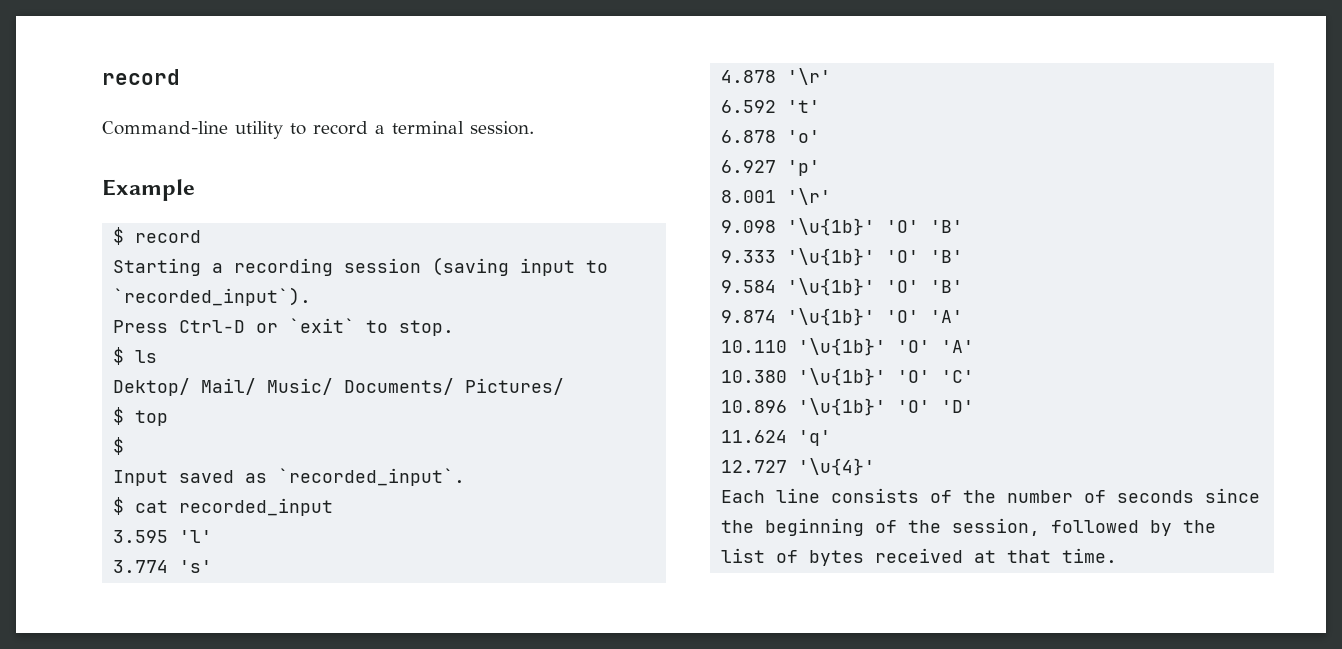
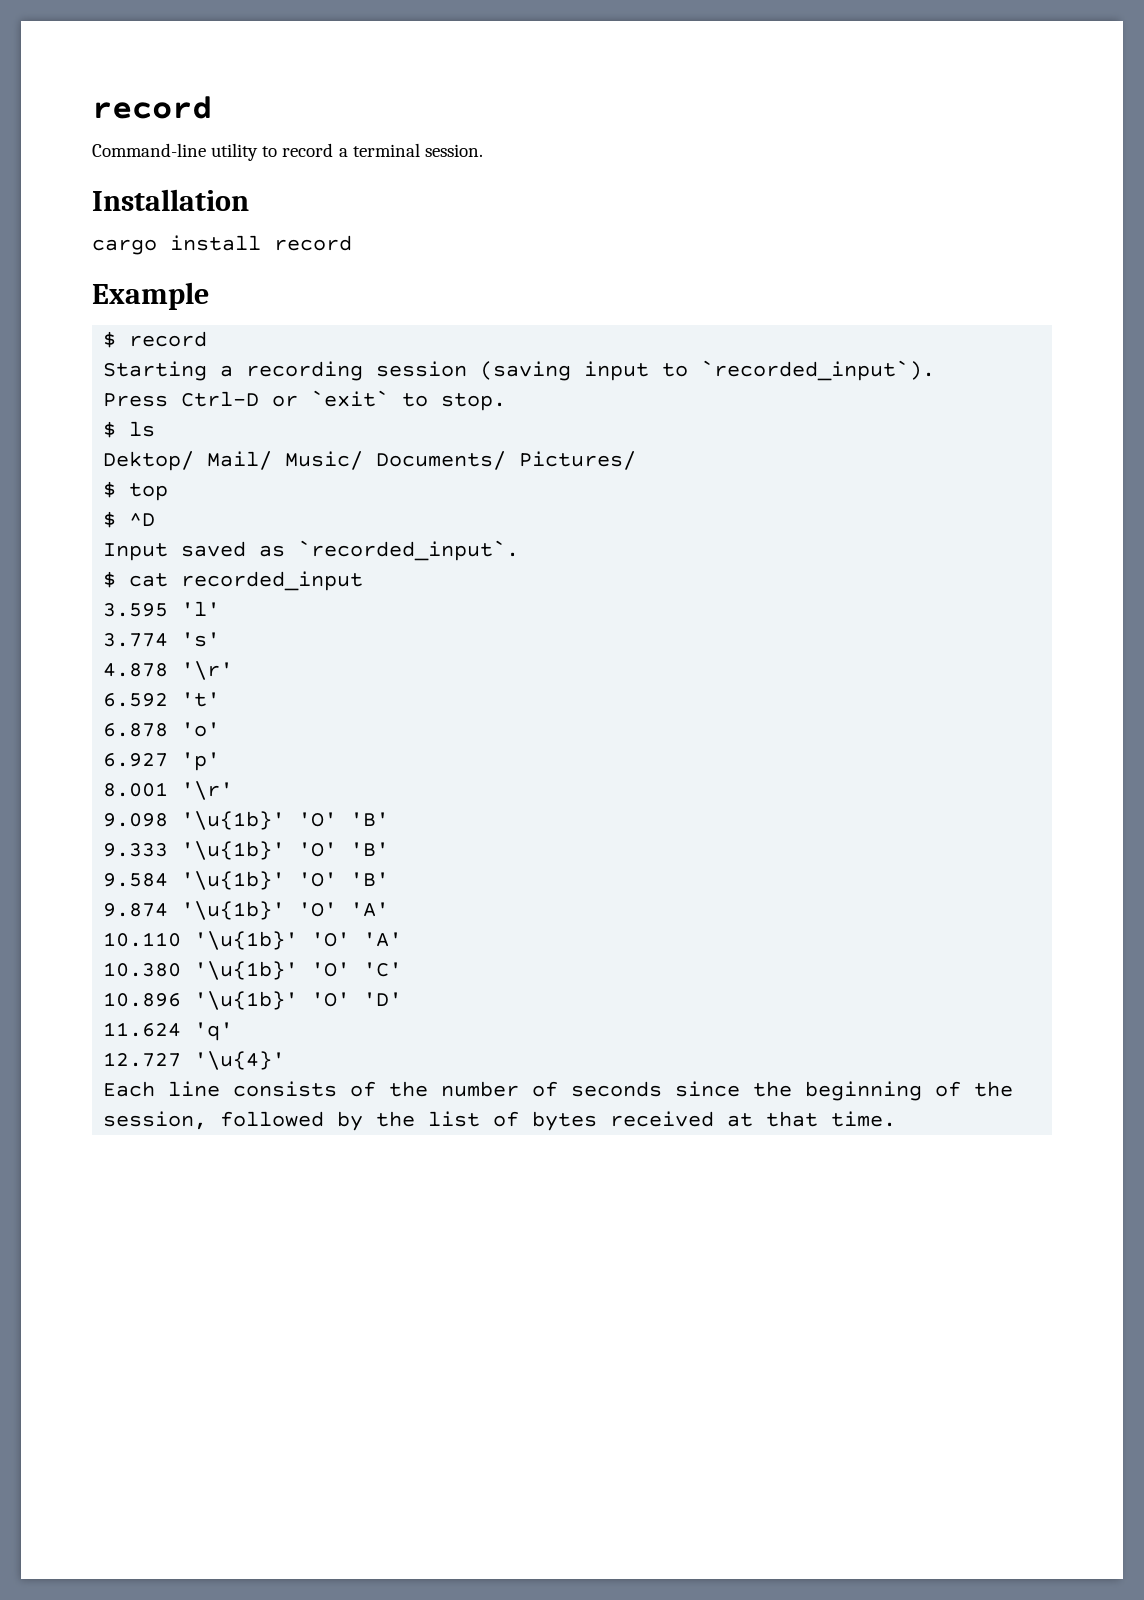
+ Installation
+ cargo install record
  $ top
- $
+ $ ^D

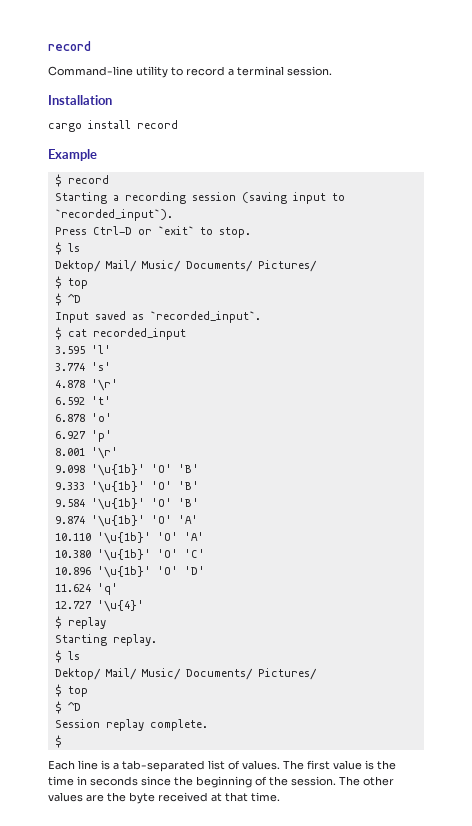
- Each line consists of the number of seconds since the beginning of the session, followed by the list of bytes received at that time.
+ $ replay
+ Starting replay.
+ $ ls
+ Dektop/ Mail/ Music/ Documents/ Pictures/
+ $ top
+ $ ^D
+ Session replay complete.
+ $
+ Each line is a tab-separated list of values. The first value is the time in seconds since the beginning of the session. The other values are the byte received at that time.

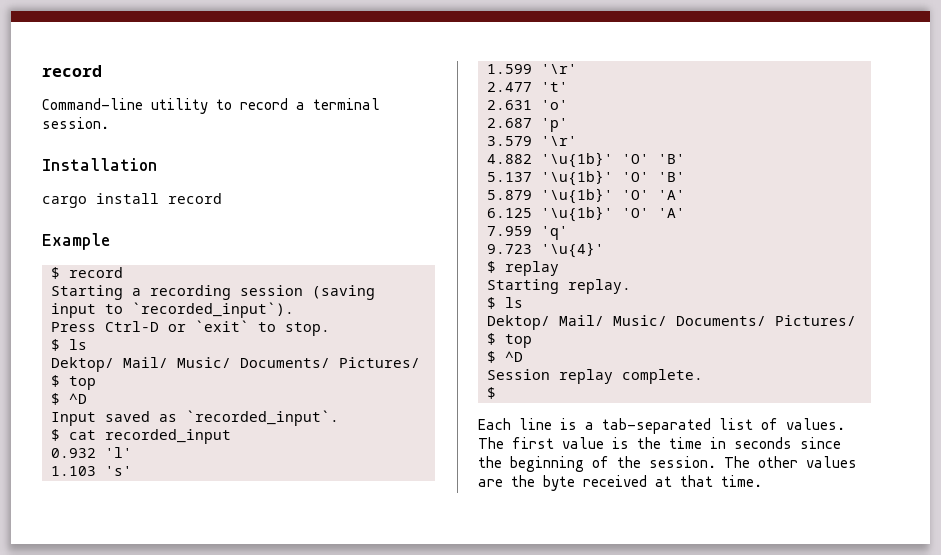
- 3.595 'l'
+ 0.932 'l'
- 3.774 's'
+ 1.103 's'
- 4.878 '\r'
- 6.592 't'
+ 1.599 '\r'
+ 2.477 't'
- 6.878 'o'
+ 2.631 'o'
- 6.927 'p'
+ 2.687 'p'
- 8.001 '\r'
- 9.098 '\u{1b}' 'O' 'B'
- 9.333 '\u{1b}' 'O' 'B'
- 9.584 '\u{1b}' 'O' 'B'
- 9.874 '\u{1b}' 'O' 'A'
- 10.110 '\u{1b}' 'O' 'A'
- 10.380 '\u{1b}' 'O' 'C'
- 10.896 '\u{1b}' 'O' 'D'
- 11.624 'q'
+ 3.579 '\r'
+ 4.882 '\u{1b}' 'O' 'B'
+ 5.137 '\u{1b}' 'O' 'B'
+ 5.879 '\u{1b}' 'O' 'A'
+ 6.125 '\u{1b}' 'O' 'A'
+ 7.959 'q'
- 12.727 '\u{4}'
+ 9.723 '\u{4}'

